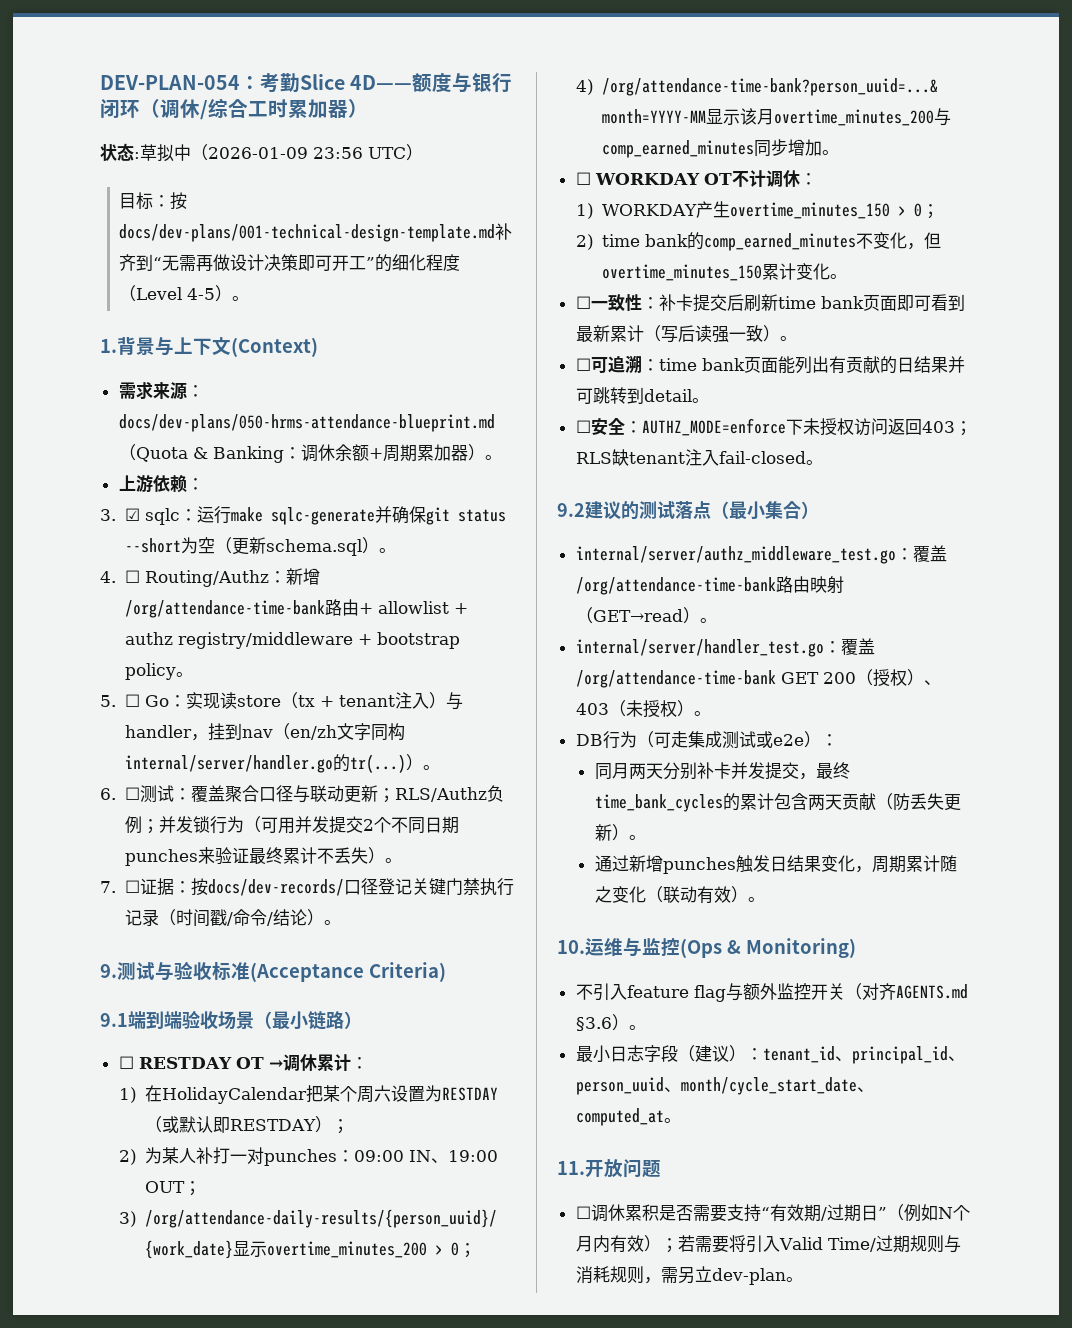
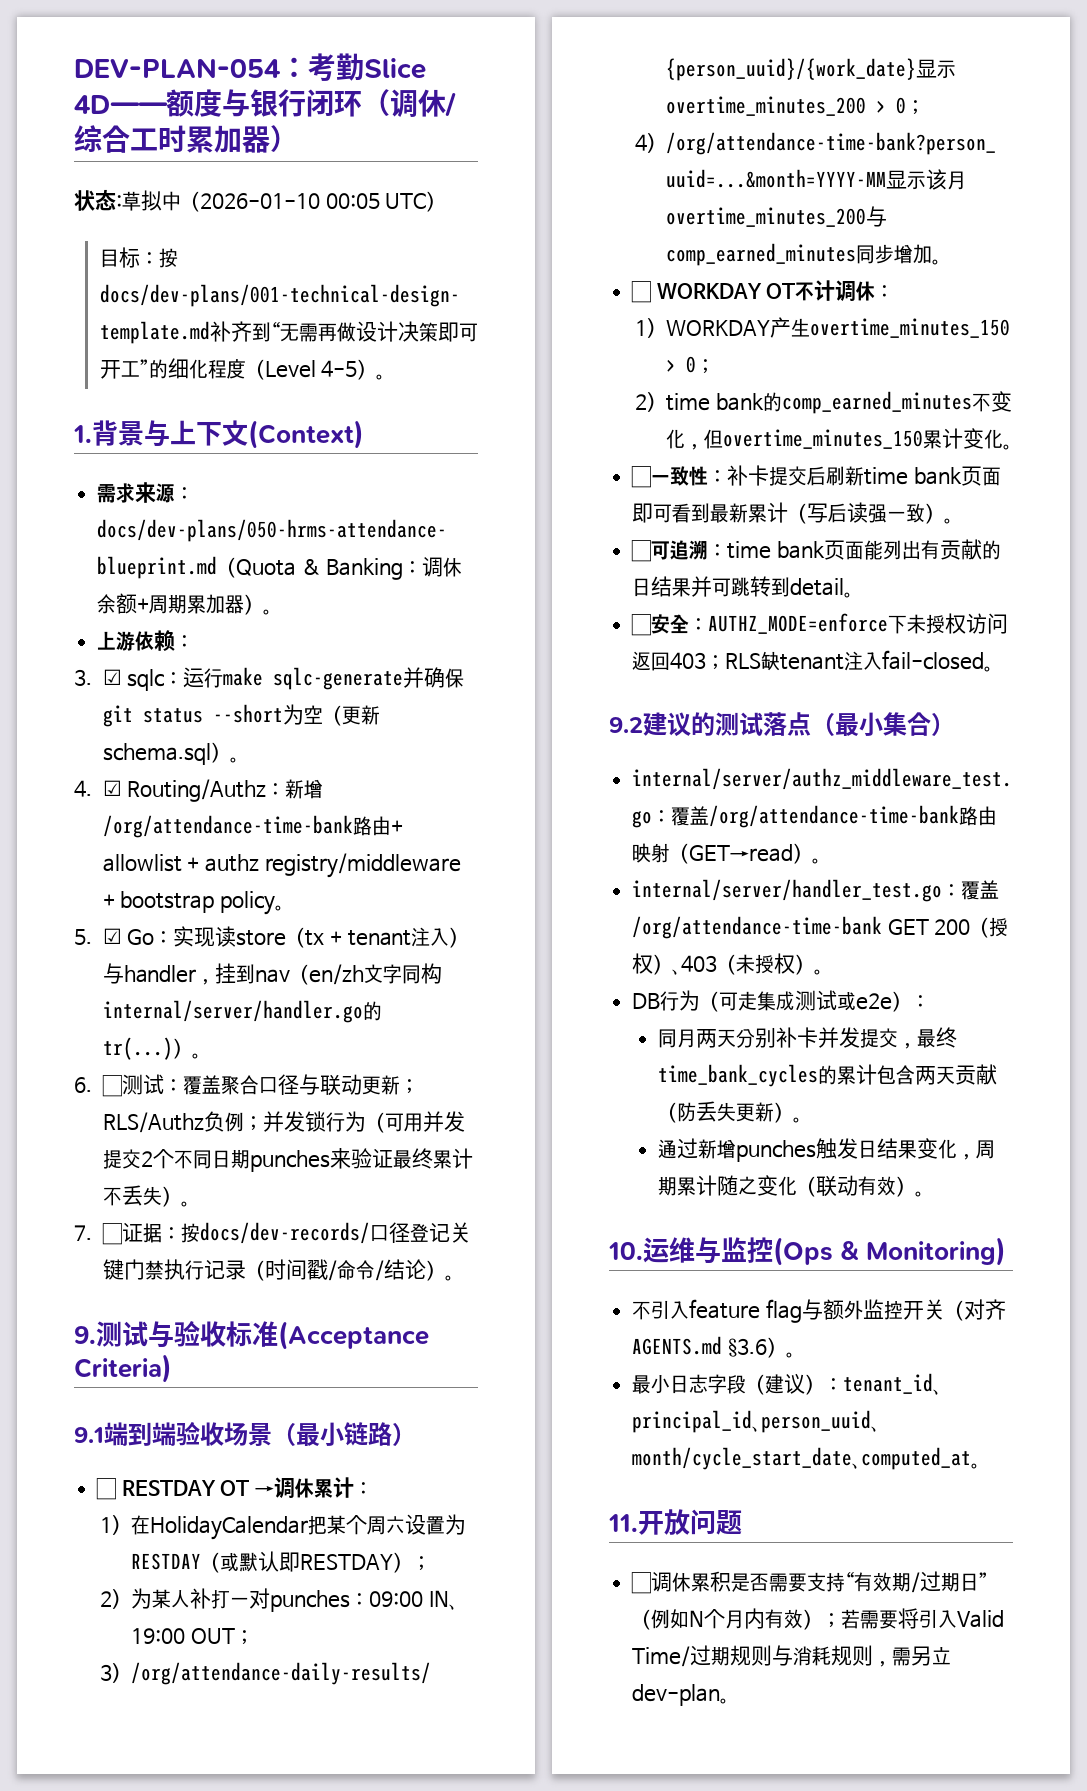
- 状态:草拟中（2026-01-09 23:56 UTC）
+ 状态:草拟中（2026-01-10 00:05 UTC）
- 4. ☐ Routing/Authz：新增/org/attendance-time-bank路由+ allowlist + authz registry/middleware + bootstrap policy。
+ 4. ☑ Routing/Authz：新增/org/attendance-time-bank路由+ allowlist + authz registry/middleware + bootstrap policy。
- 5. ☐ Go：实现读store（tx + tenant注入）与handler，挂到nav（en/zh文字同构internal/server/handler.go的tr(...)）。
+ 5. ☑ Go：实现读store（tx + tenant注入）与handler，挂到nav（en/zh文字同构internal/server/handler.go的tr(...)）。

